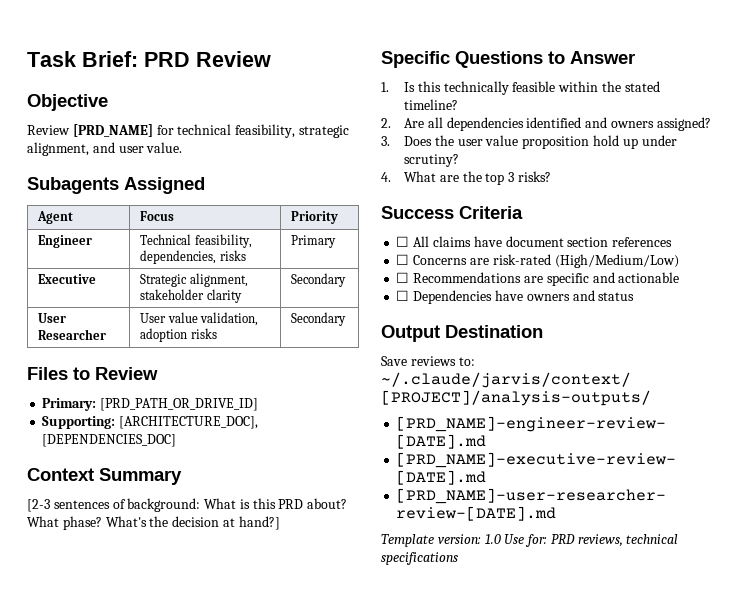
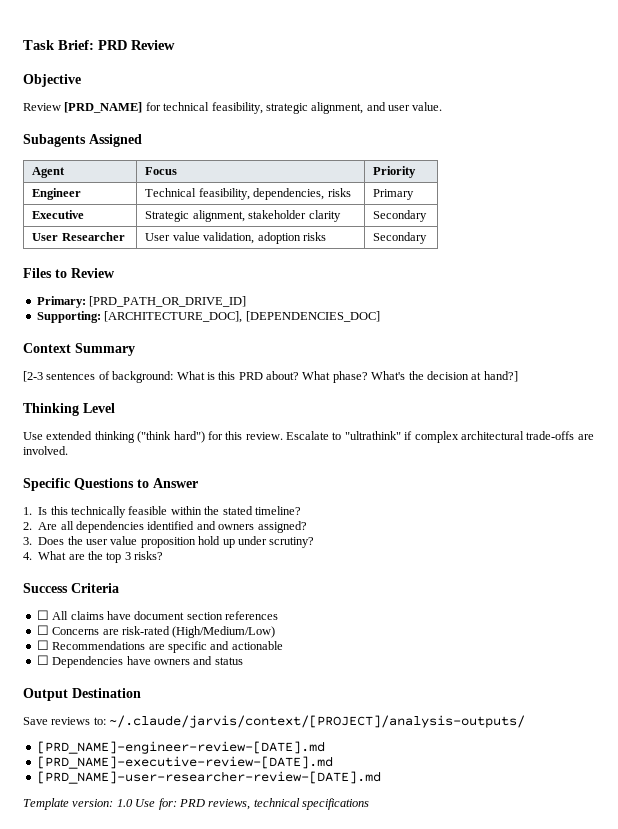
+ Thinking Level
+ Use extended thinking ("think hard") for this review. Escalate to "ultrathink" if complex architectural trade-offs are involved.

